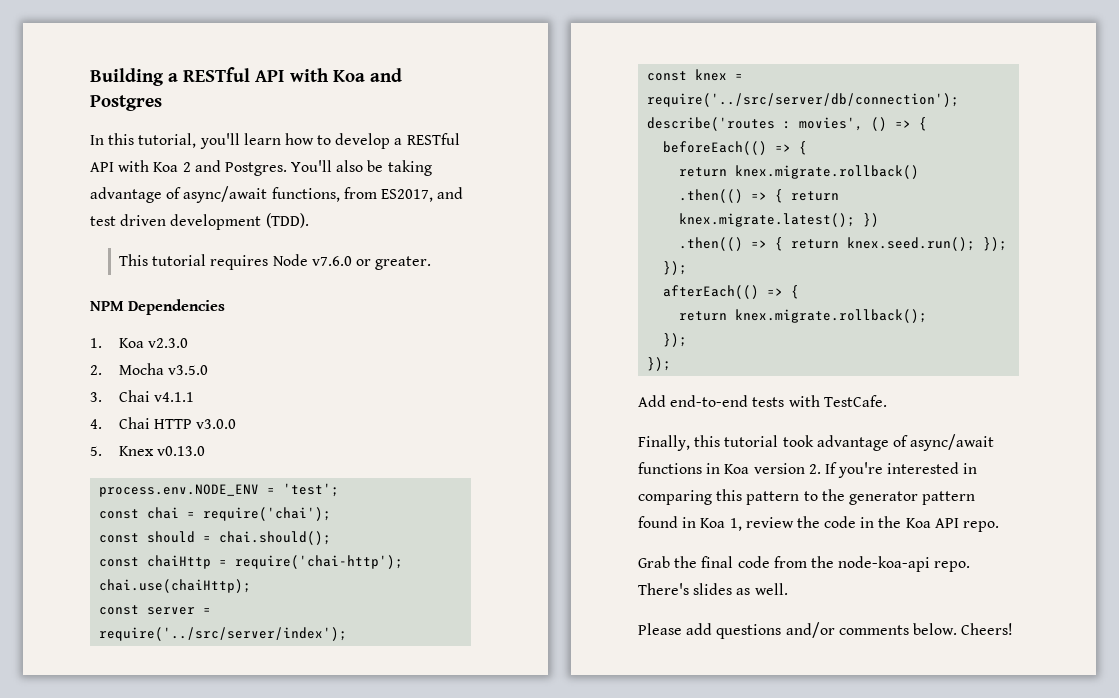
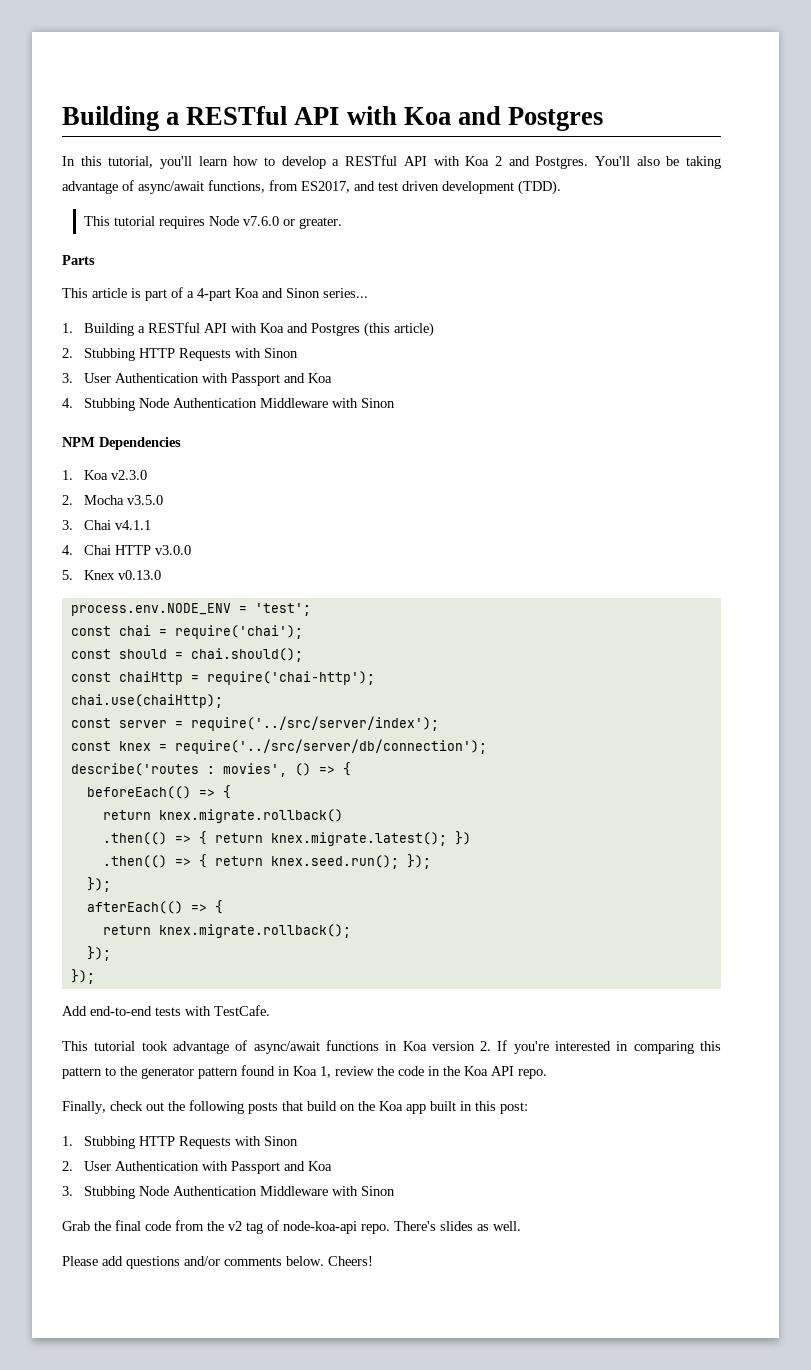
+ Parts
+ This article is part of a 4-part Koa and Sinon series...
+ 1. Building a RESTful API with Koa and Postgres (this article)
+ 2. Stubbing HTTP Requests with Sinon
+ 3. User Authentication with Passport and Koa
+ 4. Stubbing Node Authentication Middleware with Sinon
- Finally, this tutorial took advantage of async/await functions in Koa version 2. If you're interested in comparing this pattern to the generator pattern found in Koa 1, review the code in the Koa API repo.
+ This tutorial took advantage of async/await functions in Koa version 2. If you're interested in comparing this pattern to the generator pattern found in Koa 1, review the code in the Koa API repo.
+ Finally, check out the following posts that build on the Koa app built in this post:
+ 1. Stubbing HTTP Requests with Sinon
+ 2. User Authentication with Passport and Koa
+ 3. Stubbing Node Authentication Middleware with Sinon
- Grab the final code from the node-koa-api repo.
+ Grab the final code from the v2 tag of node-koa-api repo.

